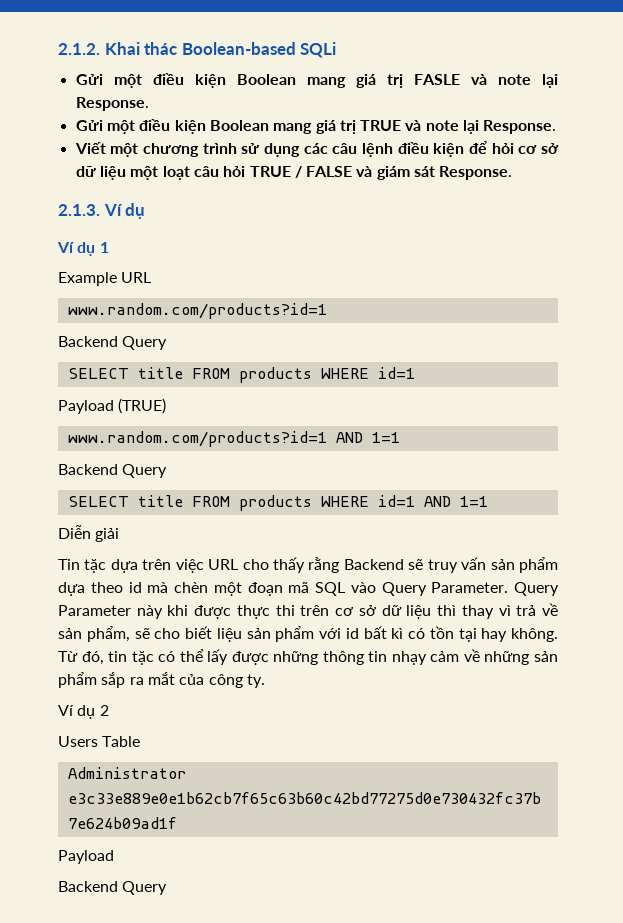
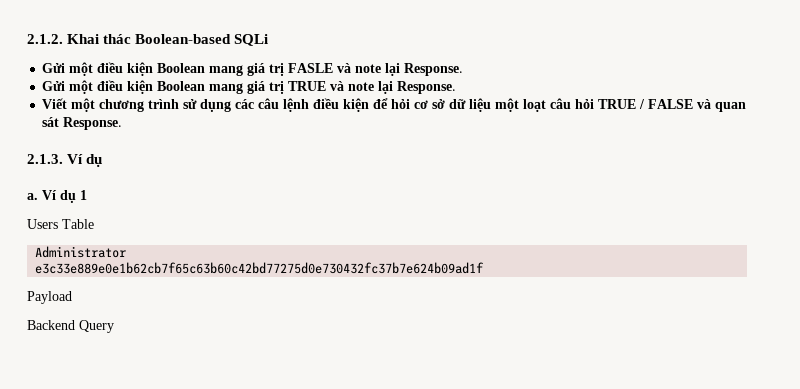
- Viết một chương trình sử dụng các câu lệnh điều kiện để hỏi cơ sở dữ liệu một loạt câu hỏi TRUE / FALSE và giám sát Response.
+ Viết một chương trình sử dụng các câu lệnh điều kiện để hỏi cơ sở dữ liệu một loạt câu hỏi TRUE / FALSE và quan sát Response.
+ a.
- Example URL
- www.random.com/products?id=1
- Backend Query
- SELECT title FROM products WHERE id=1
- Payload (TRUE)
- www.random.com/products?id=1 AND 1=1
- Backend Query
- SELECT title FROM products WHERE id=1 AND 1=1
- Diễn giải
- Tin tặc dựa trên việc URL cho thấy rằng Backend sẽ truy vấn sản phẩm dựa theo id mà chèn một đoạn mã SQL vào Query Parameter. Query Parameter này khi được thực thi trên cơ sở dữ liệu thì thay vì trả về sản phẩm, sẽ cho biết liệu sản phẩm với id bất kì có tồn tại hay không. Từ đó, tin tặc có thể lấy được những thông tin nhạy cảm về những sản phẩm sắp ra mắt của công ty.
- Ví dụ 2

